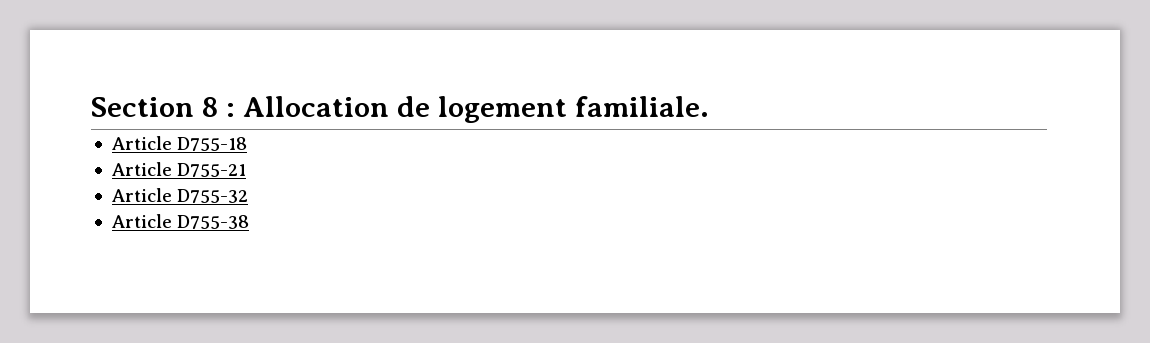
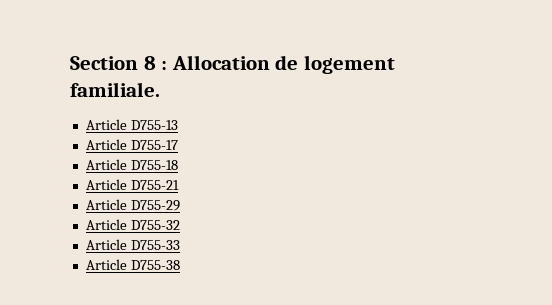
+ Article D755-13
+ Article D755-17
+ Article D755-29
+ Article D755-33

